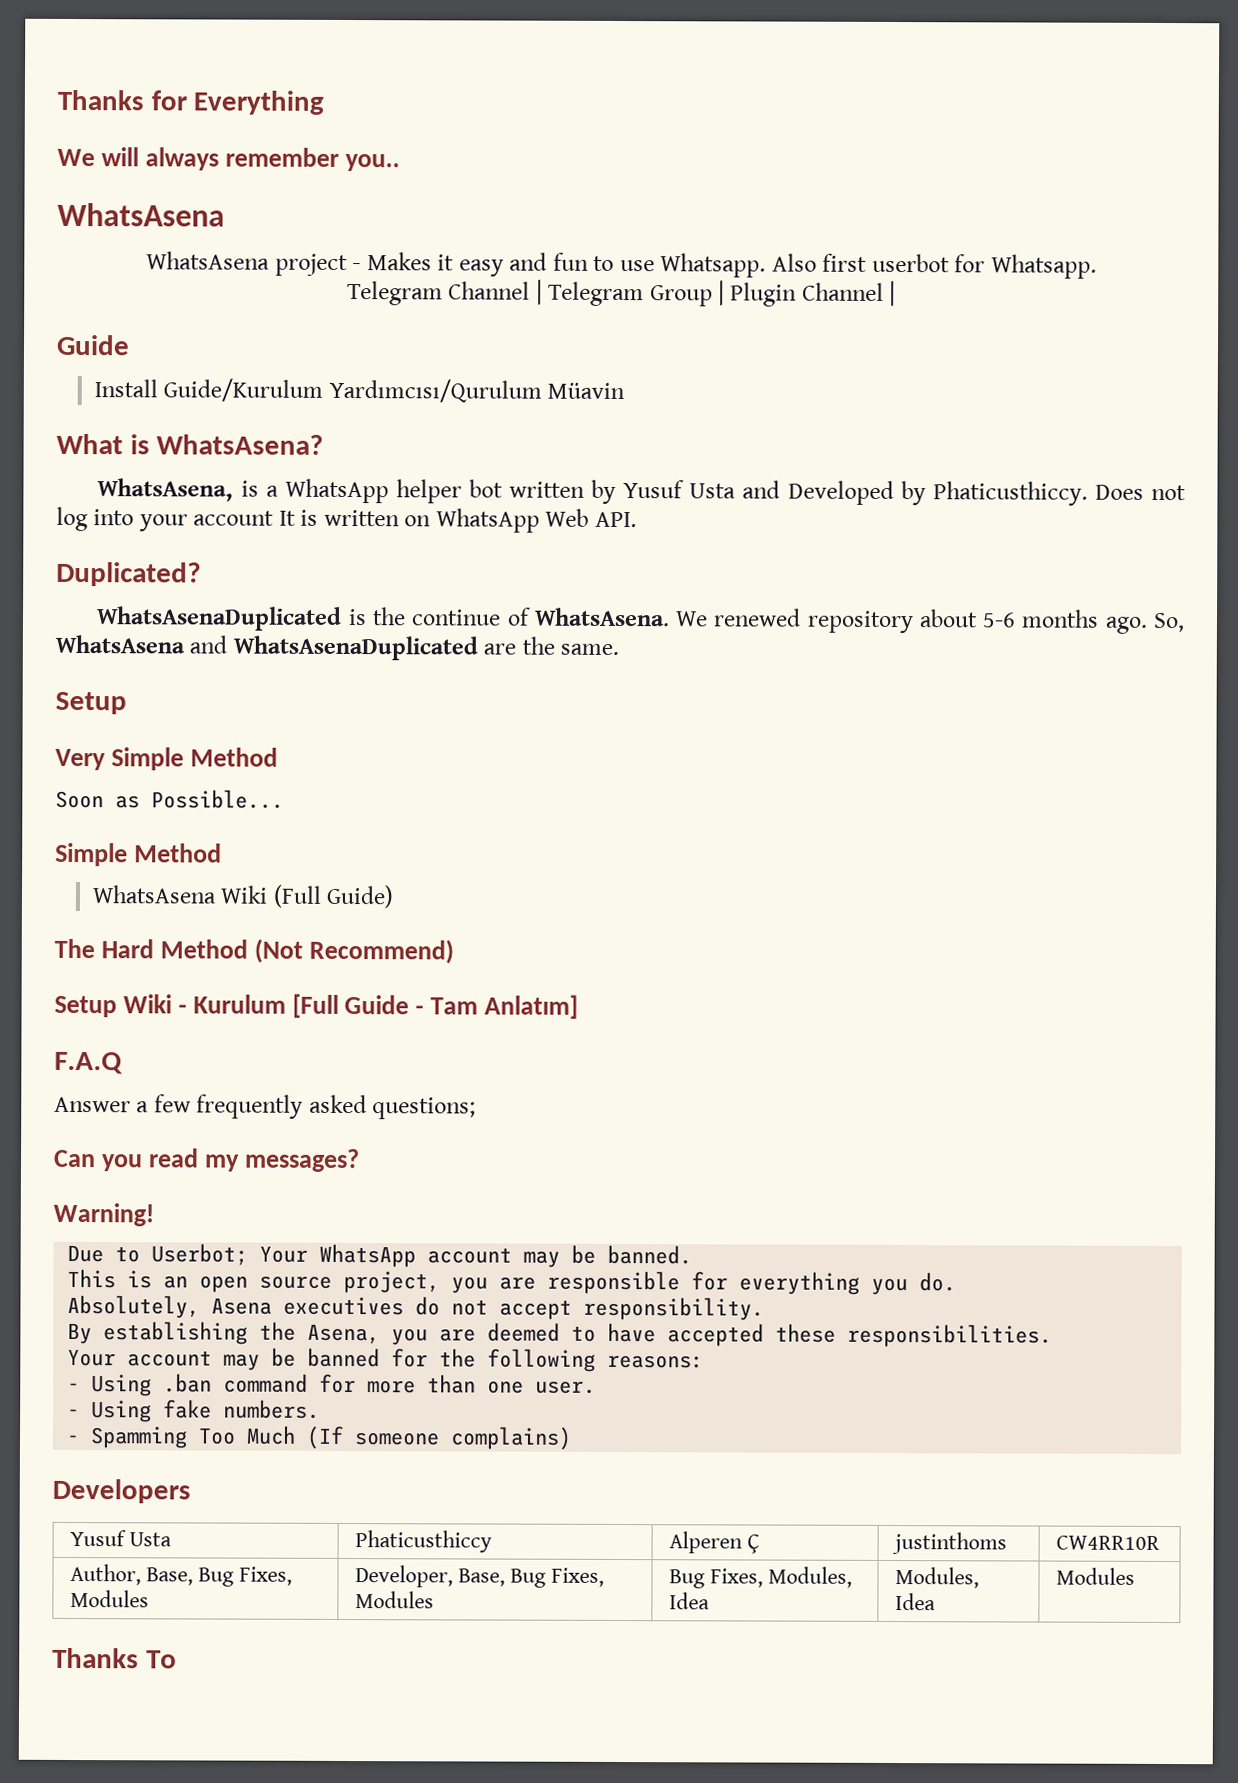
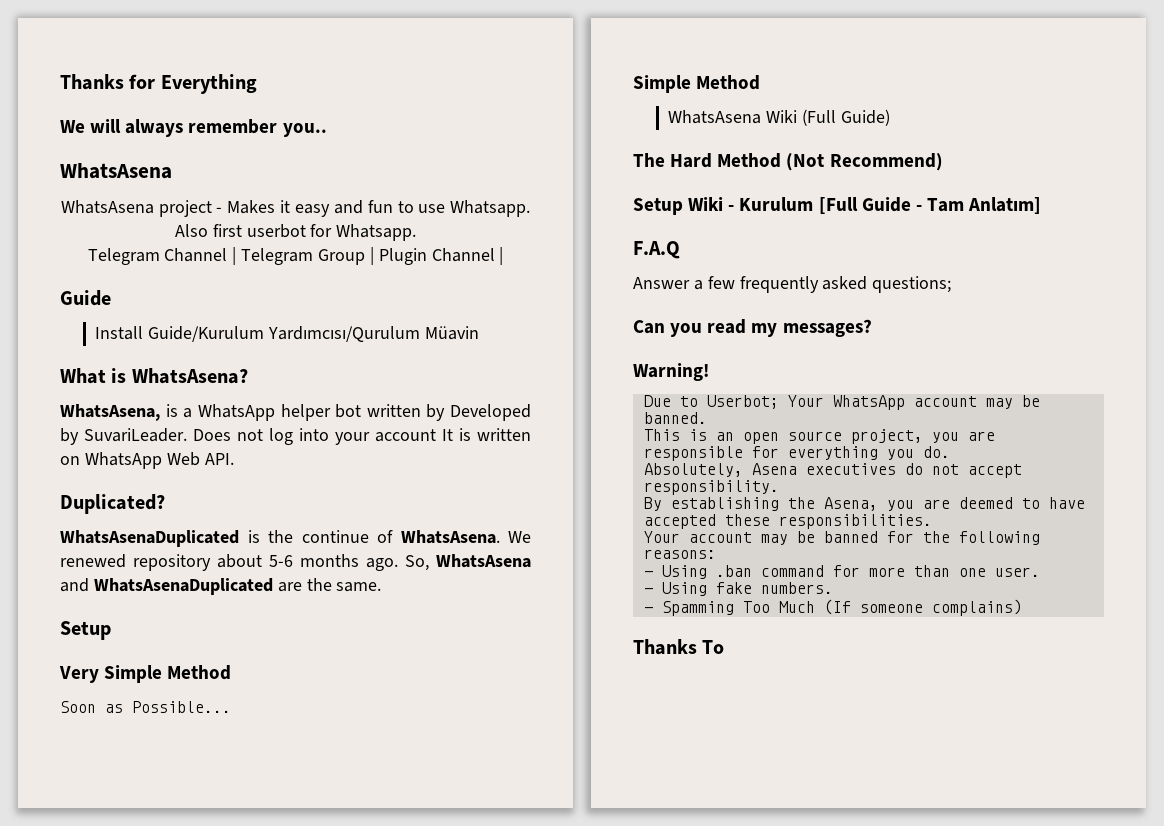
- WhatsAsena, is a WhatsApp helper bot written by Yusuf Usta and Developed by Phaticusthiccy.
+ WhatsAsena, is a WhatsApp helper bot written by Developed by SuvariLeader.
- Developers
- Yusuf Usta | Phaticusthiccy | Alperen Ç | justinthoms | CW4RR10R
- Author, Base, Bug Fixes, Modules | Developer, Base, Bug Fixes, Modules | Bug Fixes, Modules, Idea | Modules, Idea | Modules

